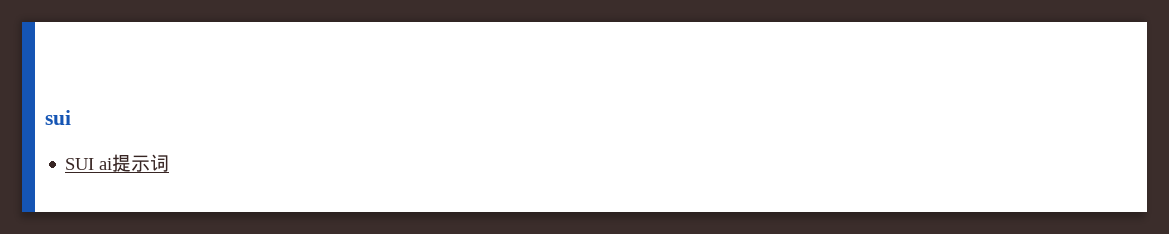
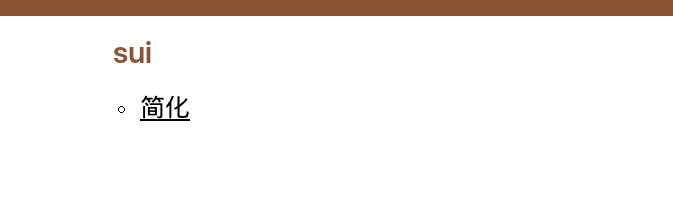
- SUI ai提示词
+ 简化

